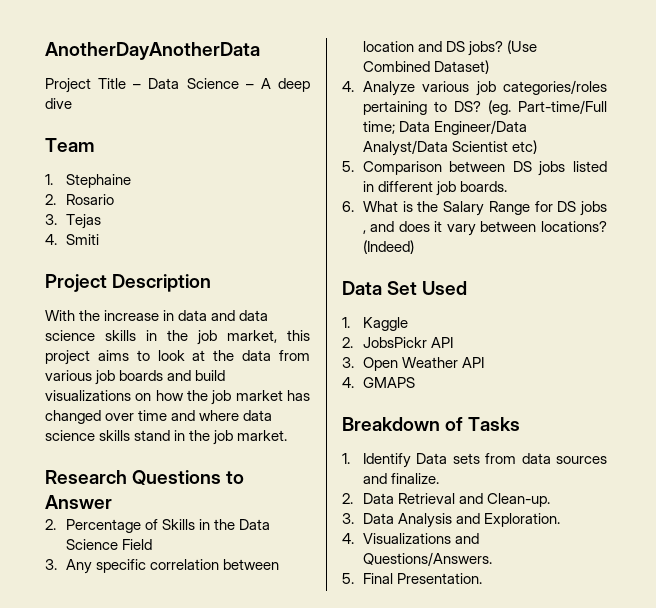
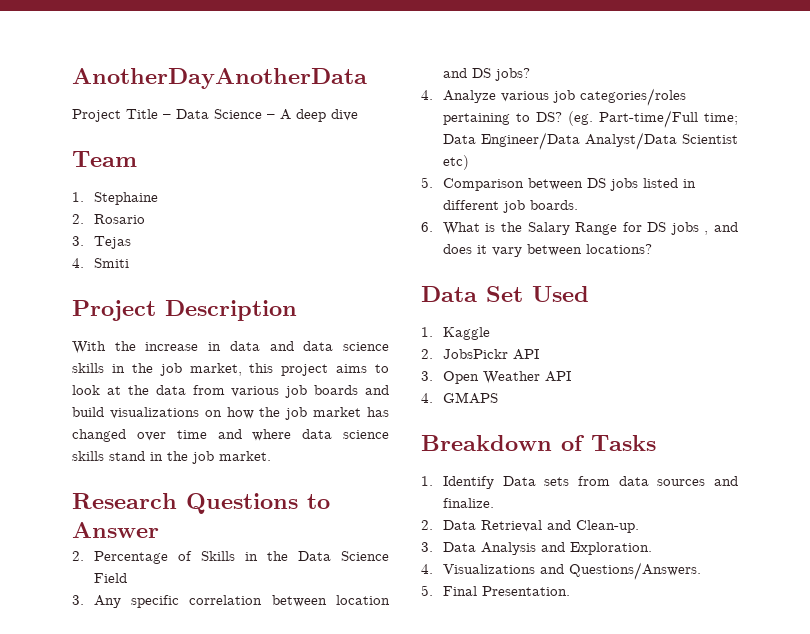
- (Use Combined Dataset)
- (Indeed)

